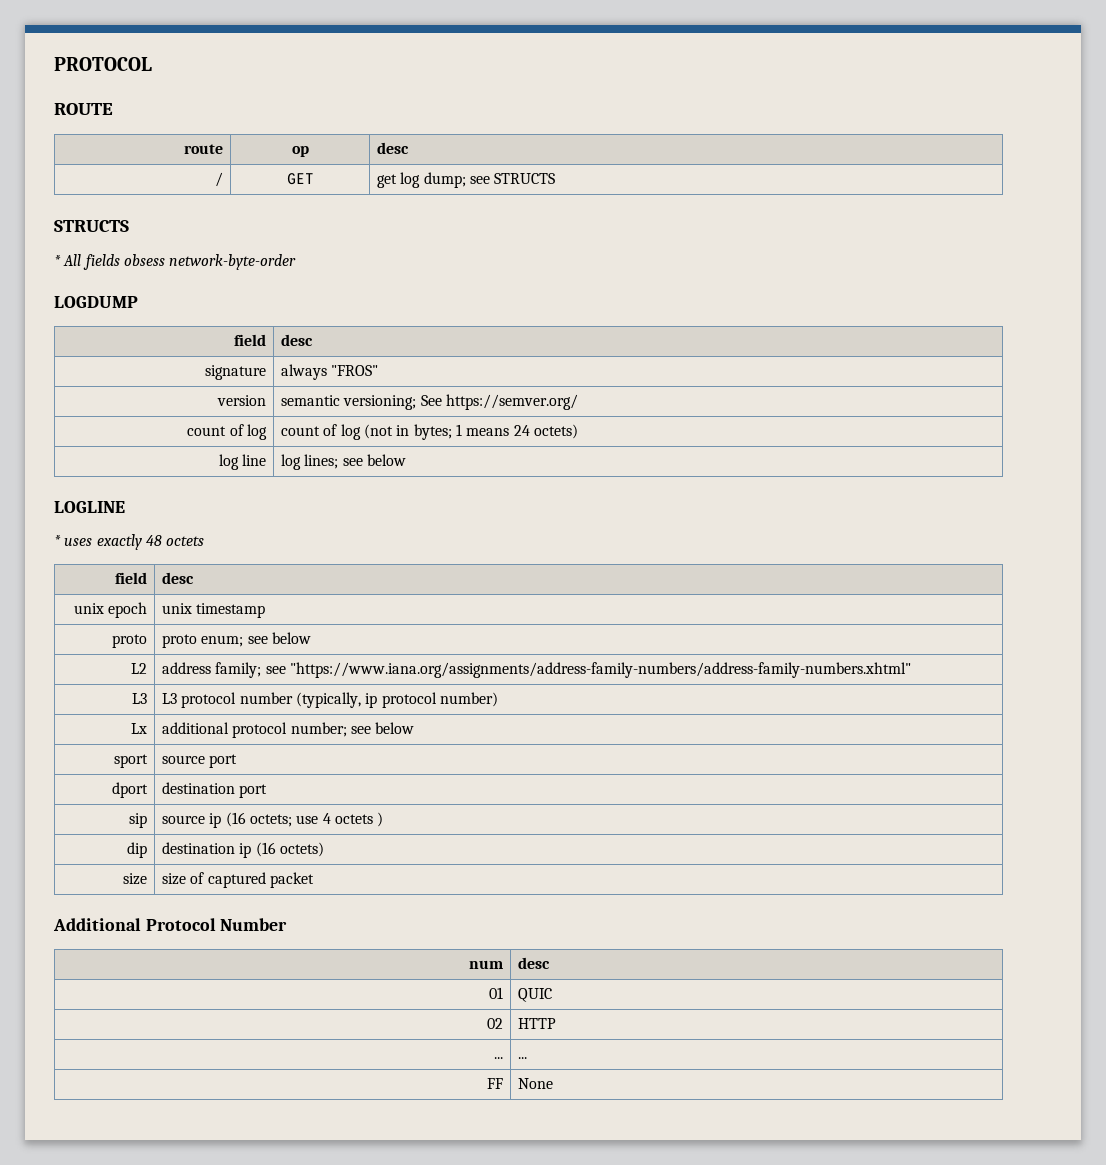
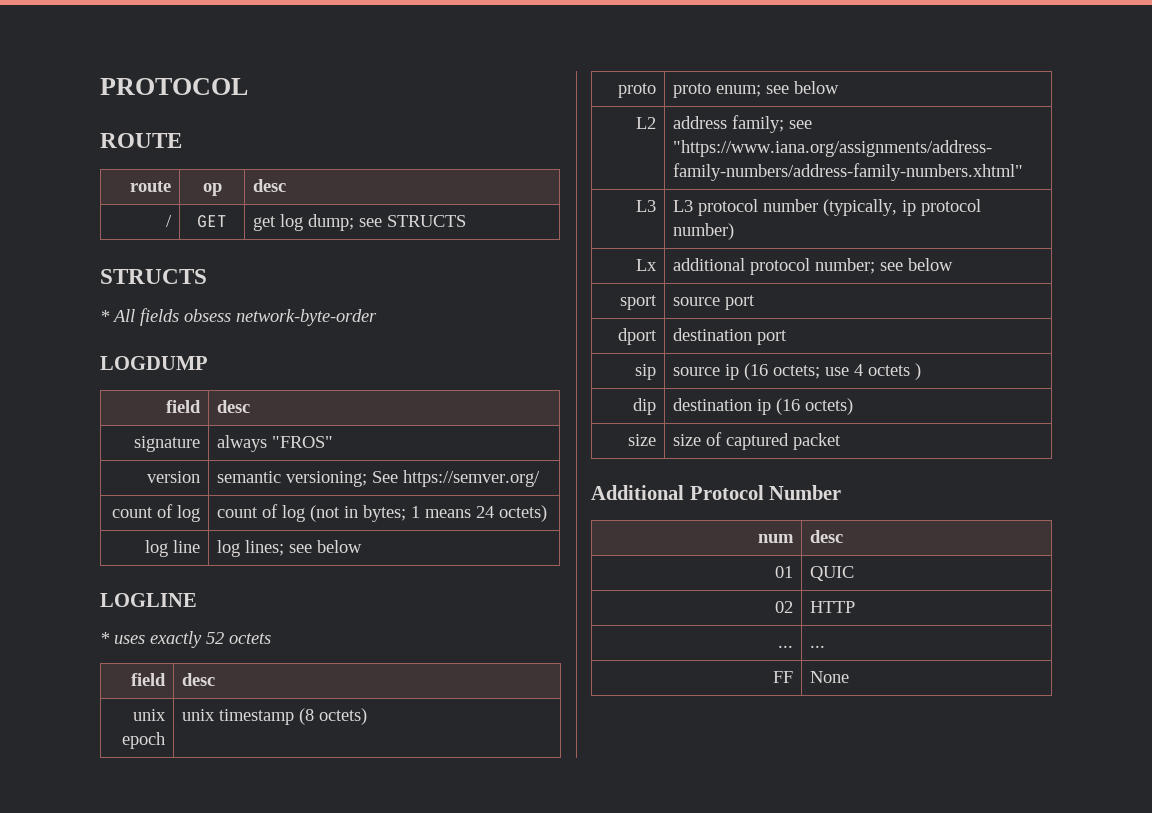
- * uses exactly 48 octets
+ * uses exactly 52 octets
- unix epoch | unix timestamp
+ unix epoch | unix timestamp (8 octets)

